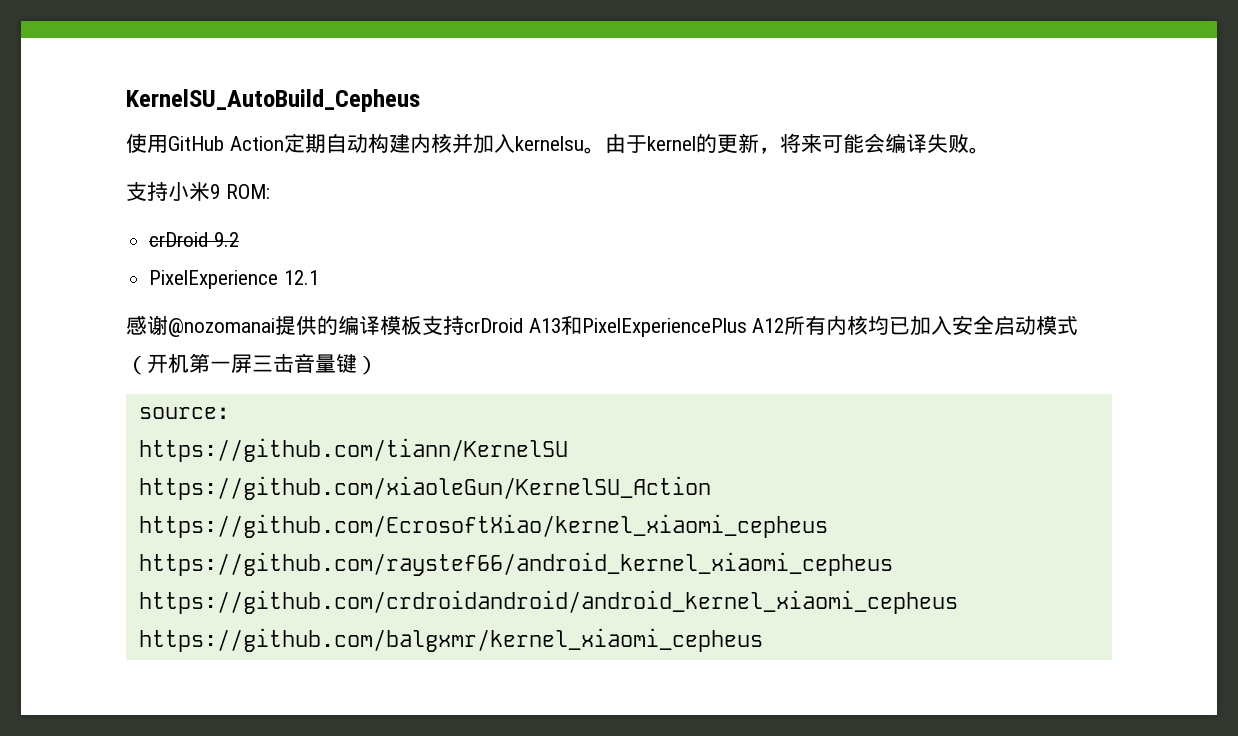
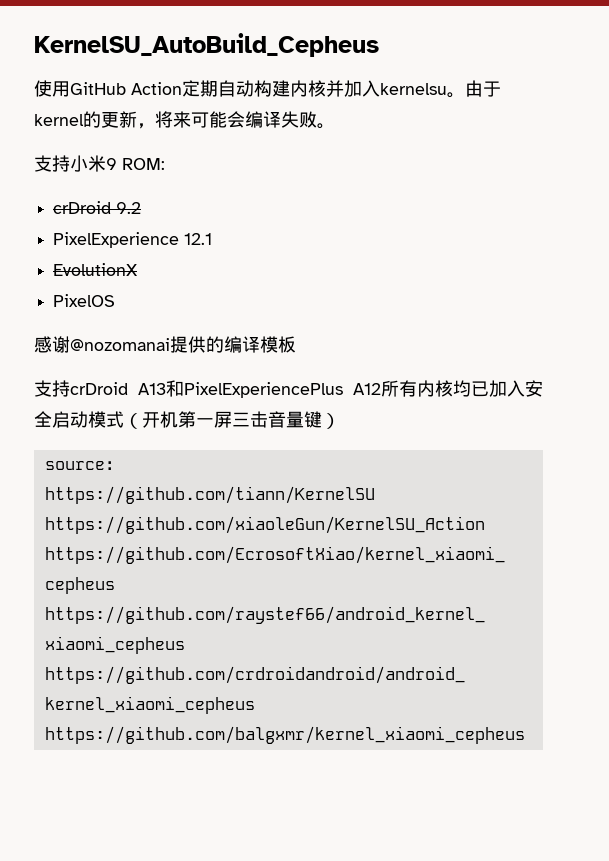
+ EvolutionX
+ PixelOS
- 感谢@nozomanai提供的编译模板支持crDroid A13和PixelExperiencePlus A12所有内核均已加入安全启动模式（开机第一屏三击音量键）
+ 感谢@nozomanai提供的编译模板
+ 支持crDroid A13和PixelExperiencePlus A12所有内核均已加入安全启动模式（开机第一屏三击音量键）

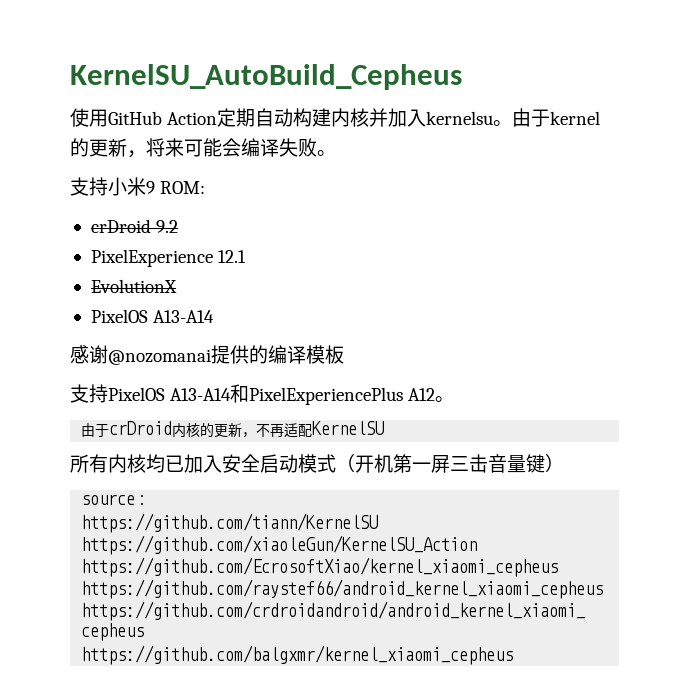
  EvolutionX
- PixelOS
+ PixelOS A13-A14
- 支持crDroid A13和PixelExperiencePlus A12所有内核均已加入安全启动模式（开机第一屏三击音量键）
+ 支持PixelOS A13-A14和PixelExperiencePlus A12。
+ 由于crDroid内核的更新，不再适配KernelSU
+ 所有内核均已加入安全启动模式（开机第一屏三击音量键）

